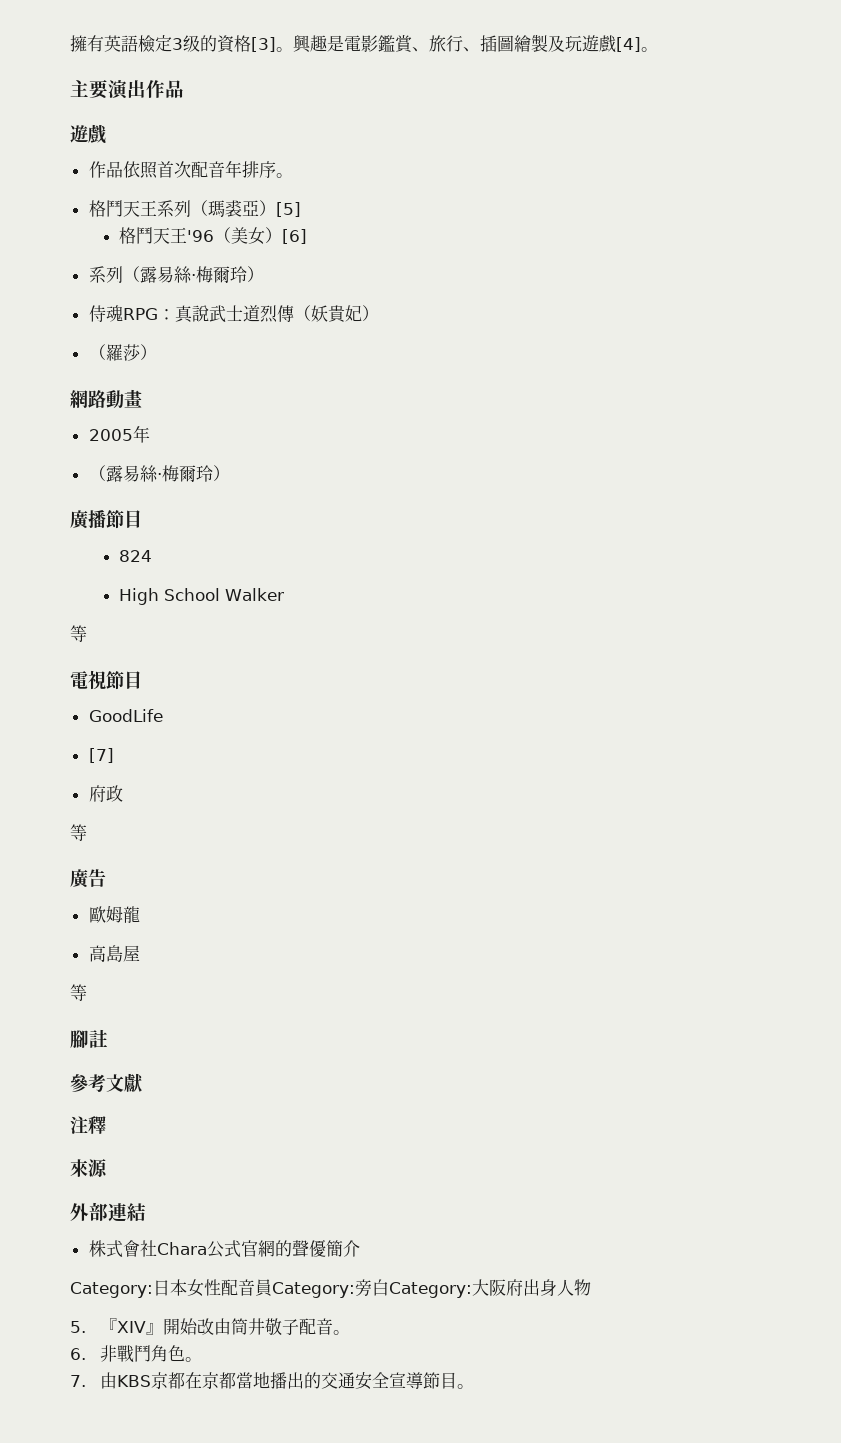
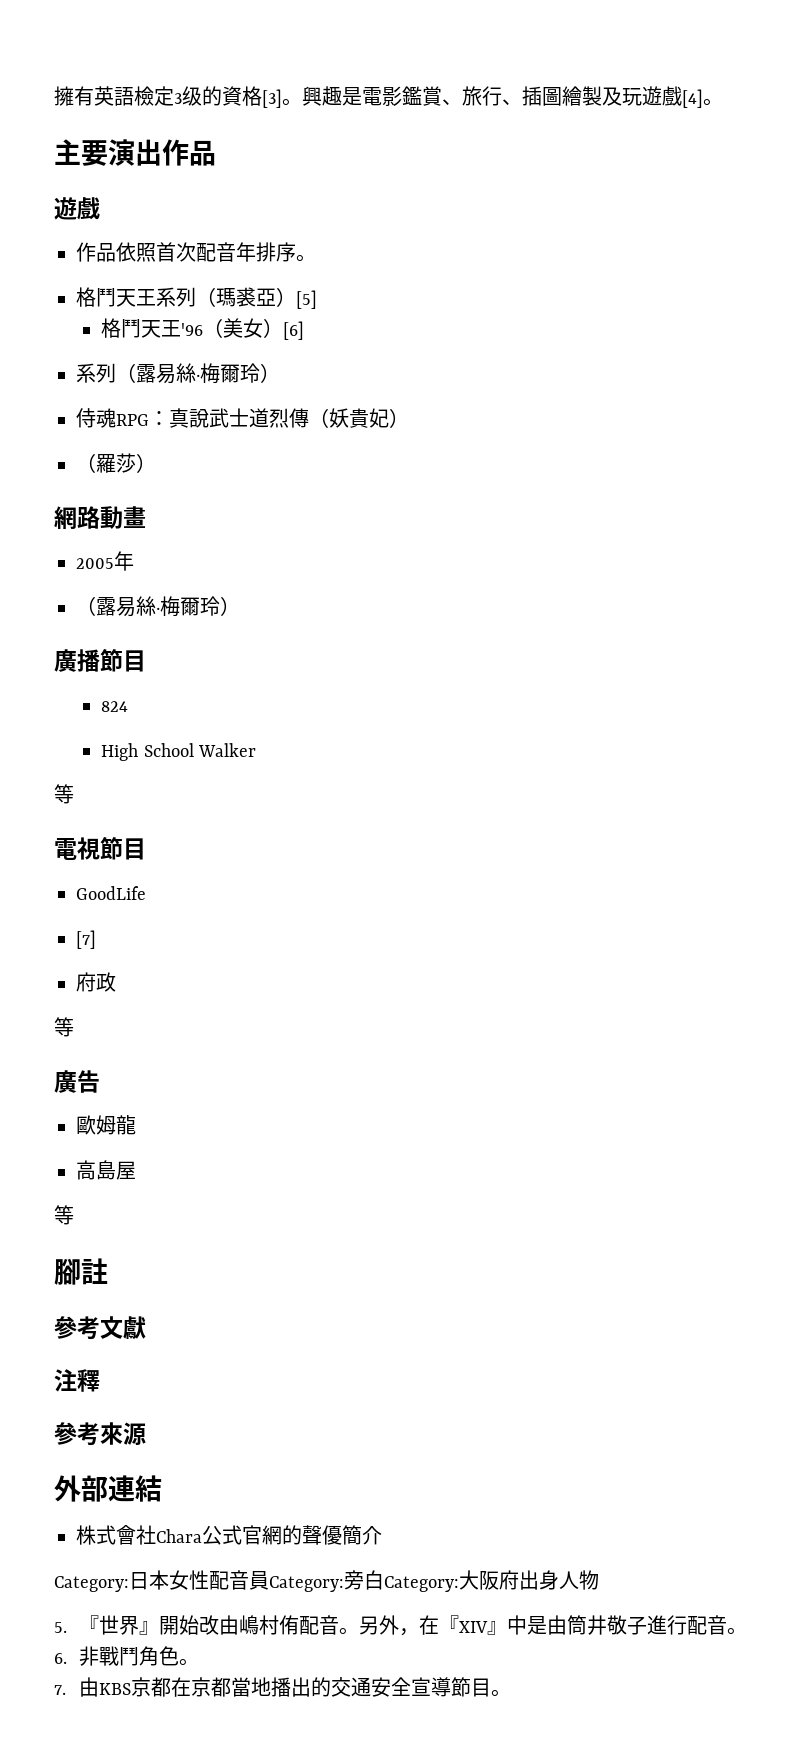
- 來源
+ 參考來源
- 5.『XIV』開始改由筒井敬子配音。
+ 5.『世界』開始改由嶋村侑配音。另外，在『XIV』中是由筒井敬子進行配音。

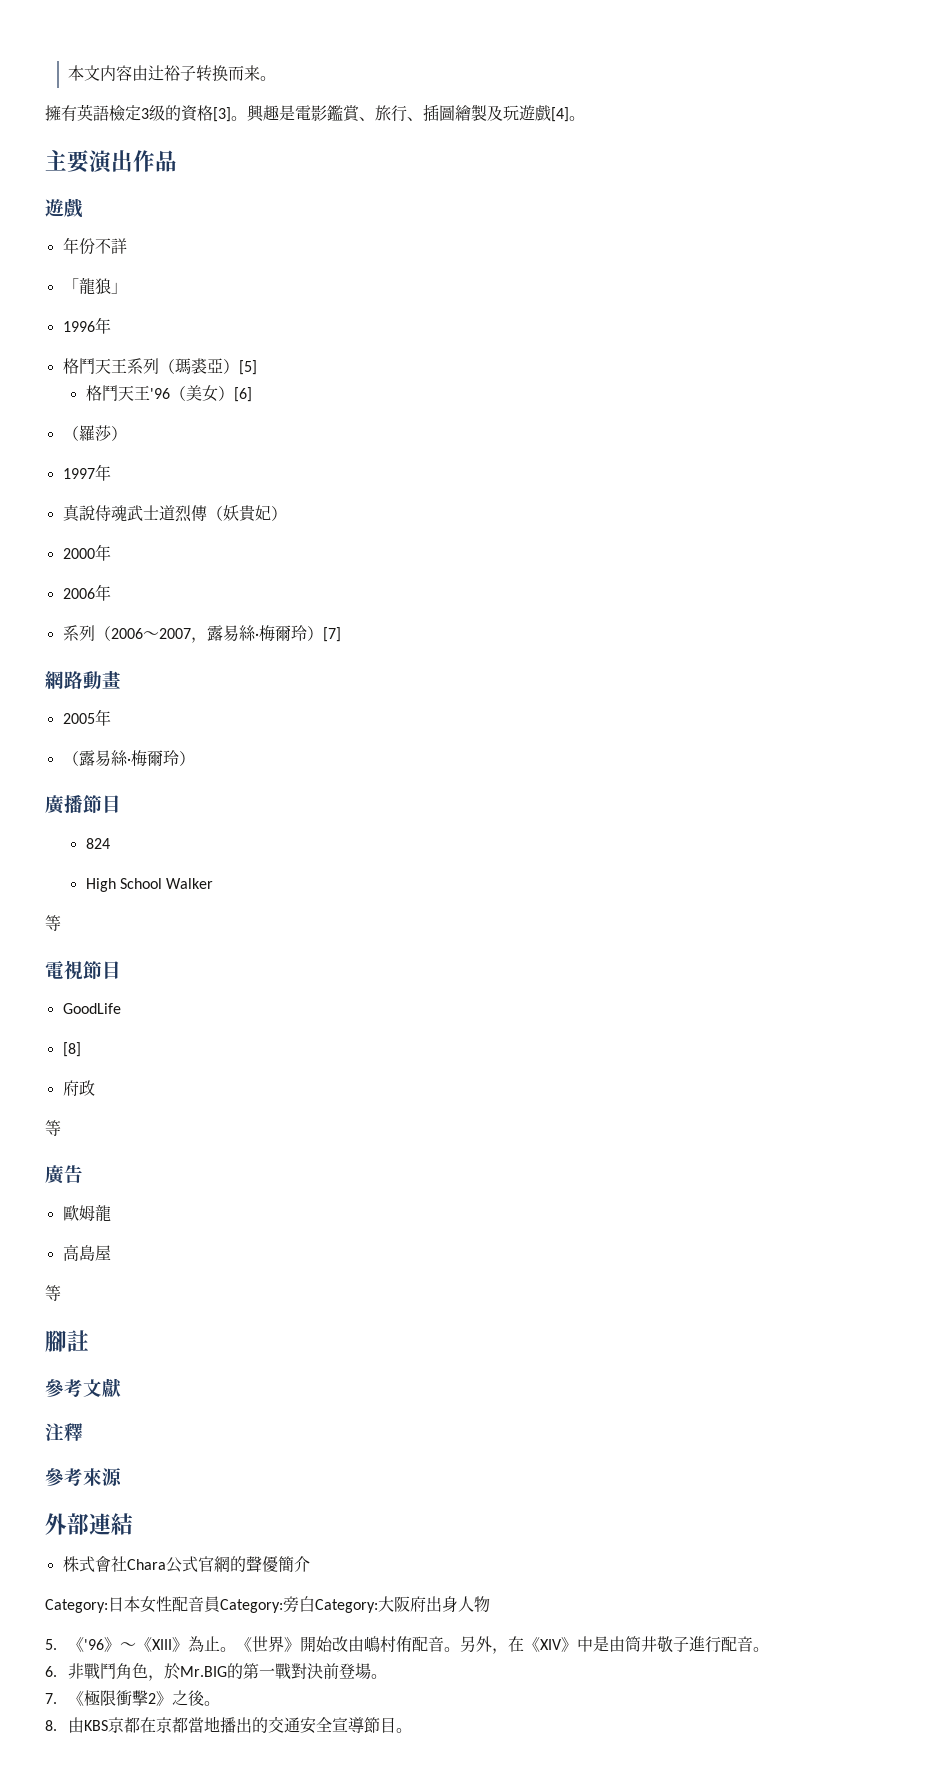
+ 本文内容由辻裕子转换而来。
- 作品依照首次配音年排序。
+ 年份不詳
+ 「龍狼」
+ 1996年
- 系列（露易絲·梅爾玲）
- 侍魂RPG：真說武士道烈傳（妖貴妃）
+ （羅莎）
+ 1997年
+ 真說侍魂武士道烈傳（妖貴妃）
- （羅莎）
+ 2000年
+ 2006年
+ 系列（2006～2007，露易絲·梅爾玲）[7]
- [7]
+ [8]
- 5.『世界』開始改由嶋村侑配音。
+ 5.《'96》～《XIII》為止。《世界》開始改由嶋村侑配音。
- 另外，在『XIV』中是由筒井敬子進行配音。
+ 另外，在《XIV》中是由筒井敬子進行配音。
- 6.非戰鬥角色。
- 7.由KBS京都在京都當地播出的交通安全宣導節目。
+ 6.非戰鬥角色，於Mr.BIG的第一戰對決前登場。
+ 7.《極限衝擊2》之後。
+ 8.由KBS京都在京都當地播出的交通安全宣導節目。

